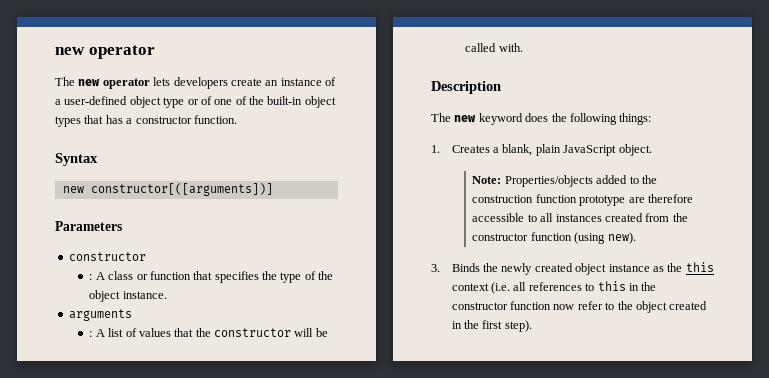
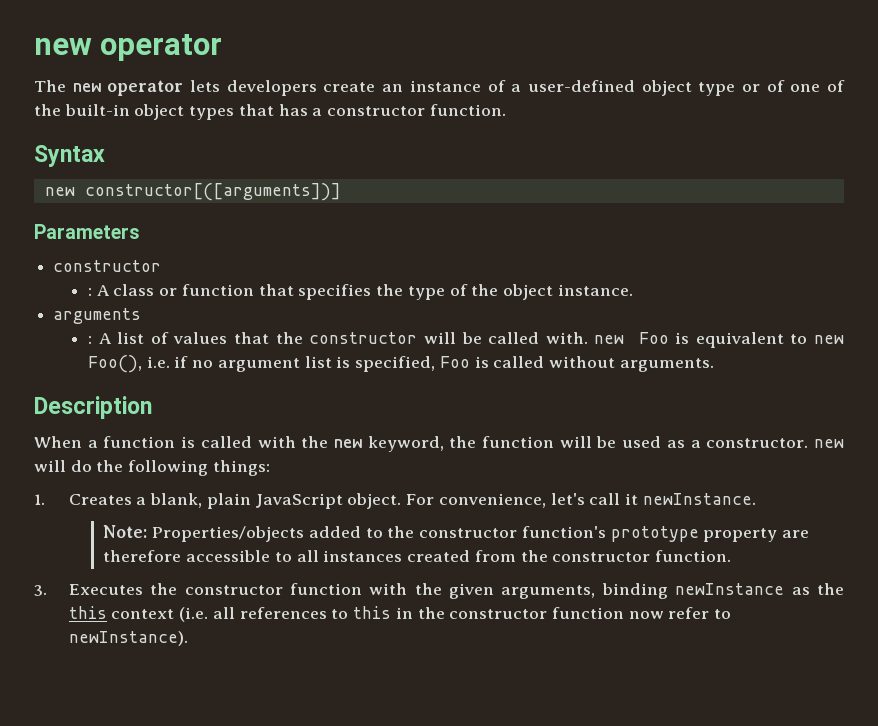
- : A list of values that the constructor will be called with.
+ : A list of values that the constructor will be called with. new Foo is equivalent to new Foo(), i.e. if no argument list is specified, Foo is called without arguments.
  Description
- The new keyword does the following things:
+ When a function is called with the new keyword, the function will be used as a constructor. new will do the following things:
+ For convenience, let's call it newInstance.
- Note: Properties/objects added to the construction function prototype are therefore accessible to all instances created from the constructor function (using new).
- 3. Binds the newly created object instance as the this context (i.e. all references to this in the constructor function now refer to the object created in the first step).
+ Note: Properties/objects added to the constructor function's prototype property are therefore accessible to all instances created from the constructor function.
+ 3. Executes the constructor function with the given arguments, binding newInstance as the this context (i.e. all references to this in the constructor function now refer to newInstance).

